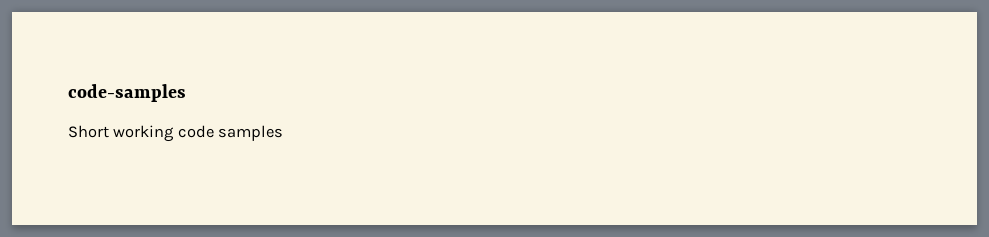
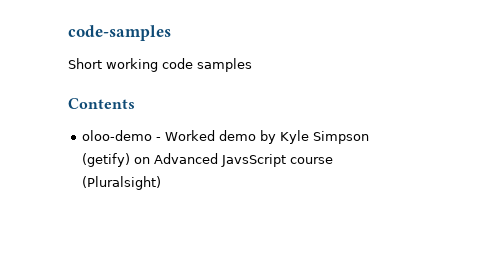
+ Contents
+ oloo-demo - Worked demo by Kyle Simpson (getify) on Advanced JavsScript course (Pluralsight)

